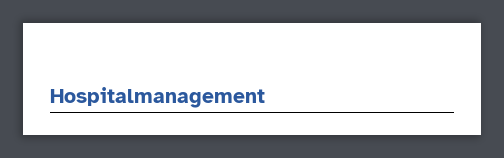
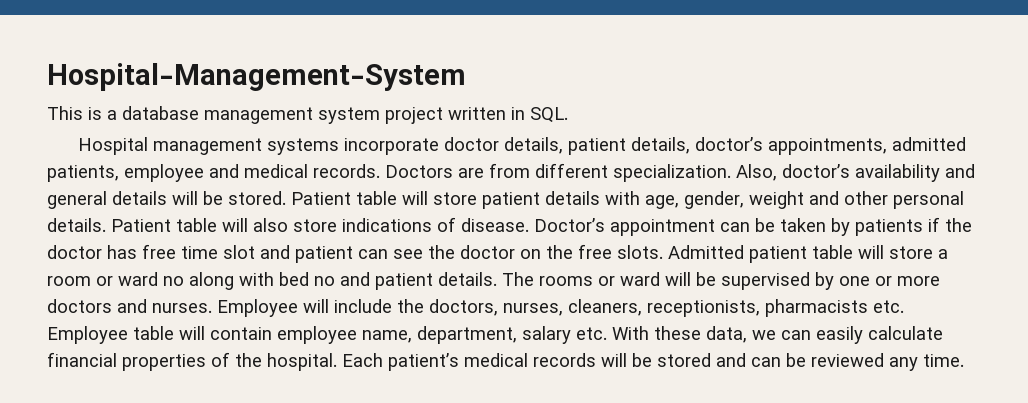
- Hospitalmanagement
+ Hospital-Management-System
+ This is a database management system project written in SQL.
+ Hospital management systems incorporate doctor details, patient details, doctor’s appointments, admitted patients, employee and medical records. Doctors are from different specialization. Also, doctor’s availability and general details will be stored. Patient table will store patient details with age, gender, weight and other personal details. Patient table will also store indications of disease. Doctor’s appointment can be taken by patients if the doctor has free time slot and patient can see the doctor on the free slots. Admitted patient table will store a room or ward no along with bed no and patient details. The rooms or ward will be supervised by one or more doctors and nurses. Employee will include the doctors, nurses, cleaners, receptionists, pharmacists etc. Employee table will contain employee name, department, salary etc. With these data, we can easily calculate financial properties of the hospital. Each patient’s medical records will be stored and can be reviewed any time.

